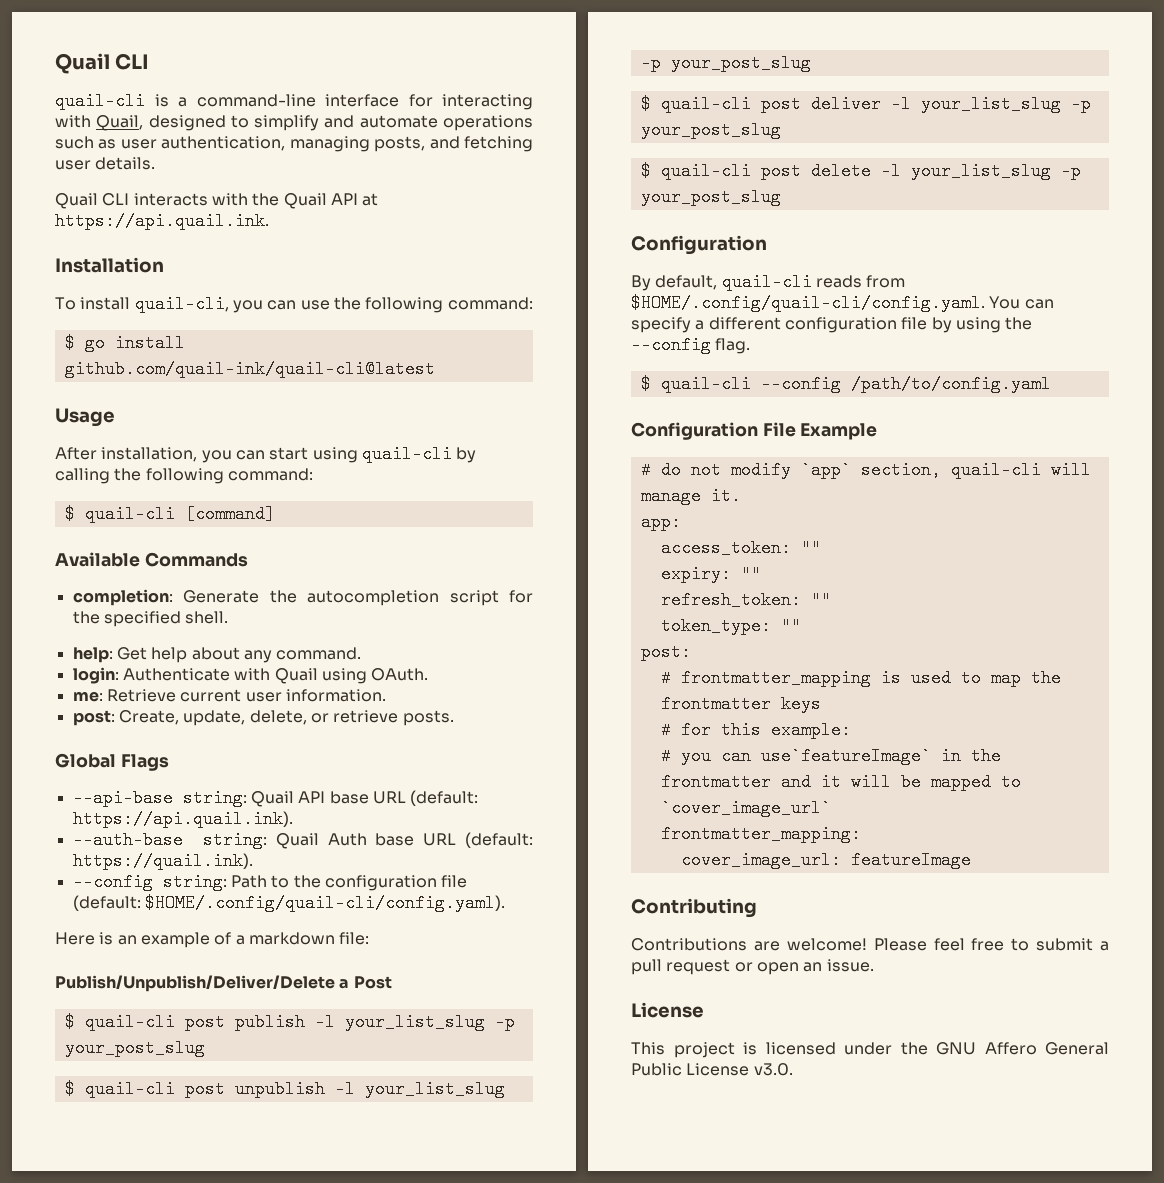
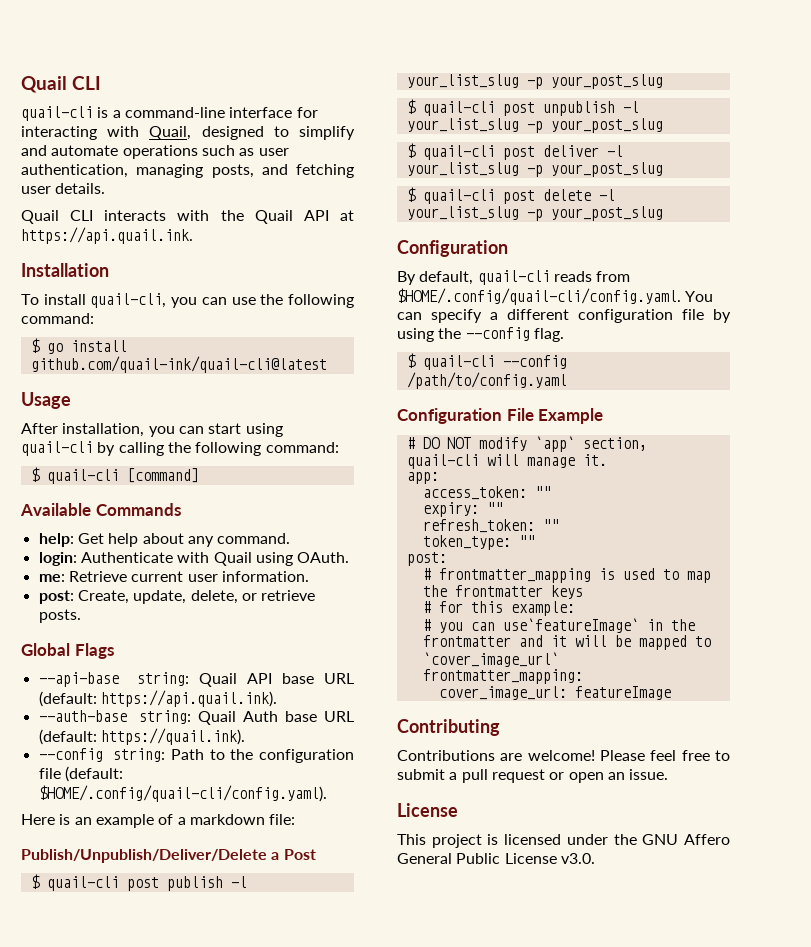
- completion: Generate the autocompletion script for the specified shell.
- # do not modify `app` section, quail-cli will manage it.
+ # DO NOT modify `app` section, quail-cli will manage it.

